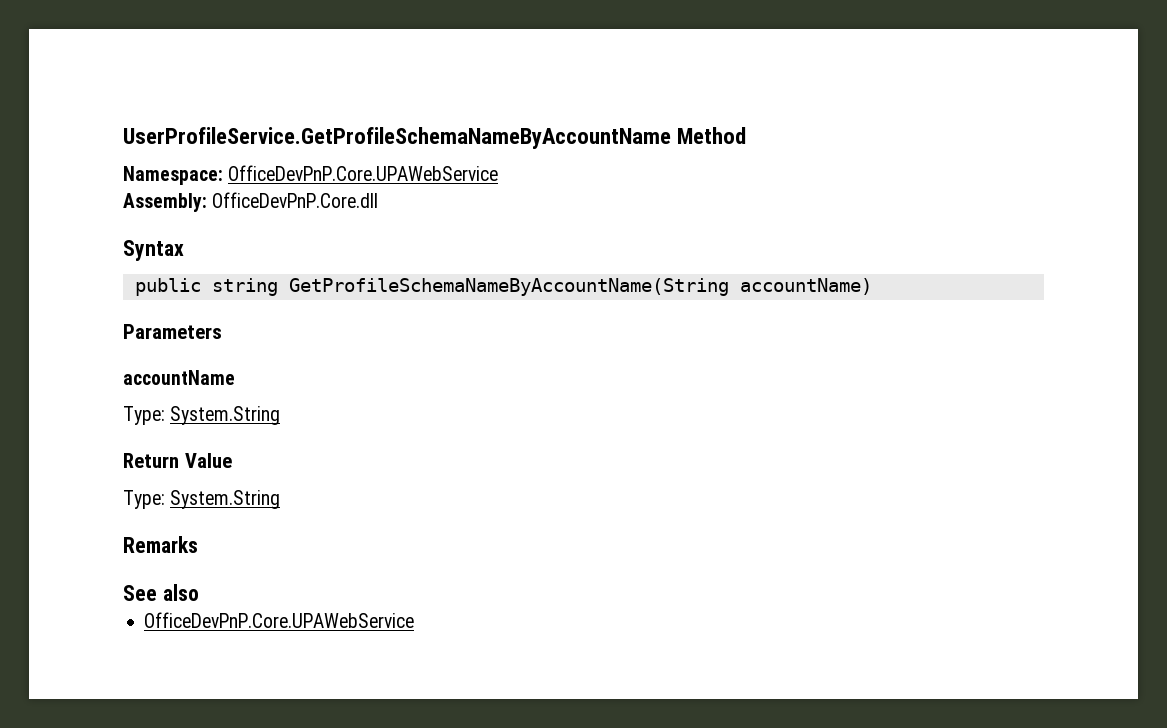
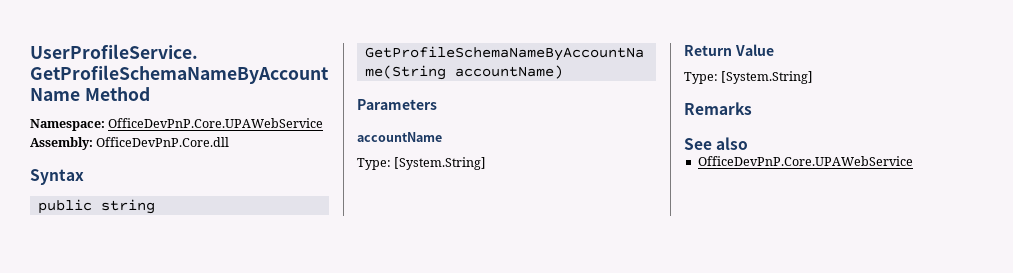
  accountName
- Type: System.String
+ Type: [System.String]
  Return Value
- Type: System.String
+ Type: [System.String]

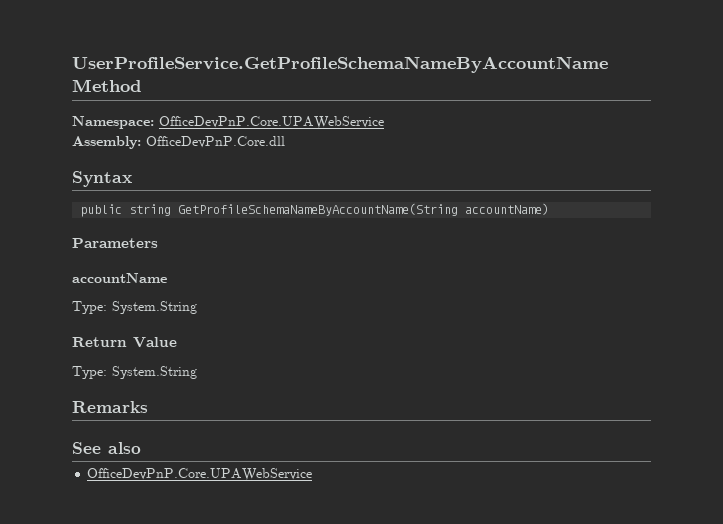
  accountName
- Type: [System.String]
+ Type: System.String
  Return Value
- Type: [System.String]
+ Type: System.String

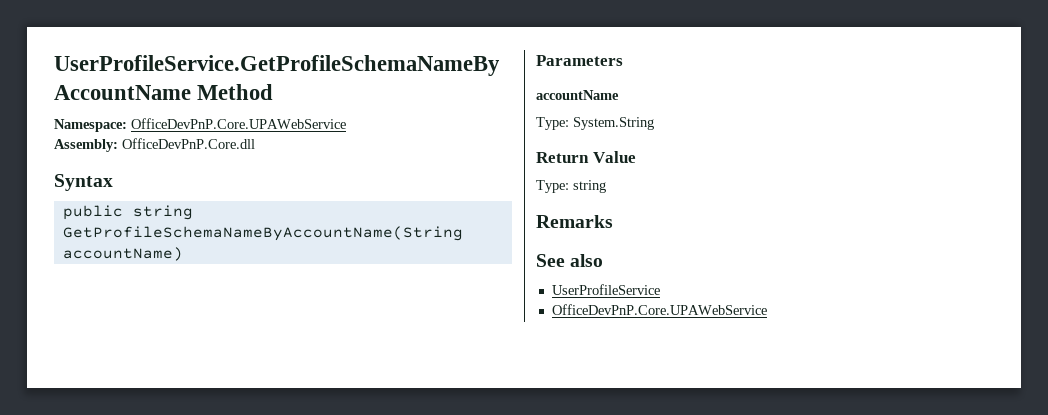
  Return Value
- Type: System.String
+ Type: string
+ UserProfileService

